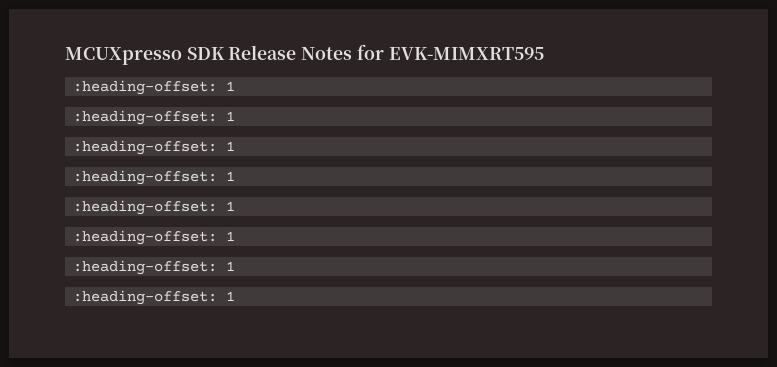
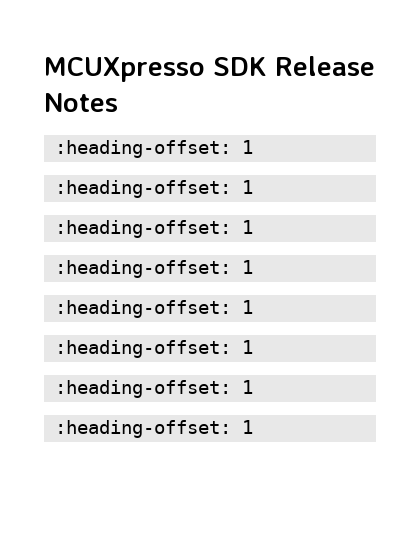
- MCUXpresso SDK Release Notes for EVK-MIMXRT595
+ MCUXpresso SDK Release Notes

